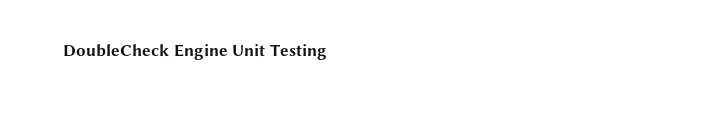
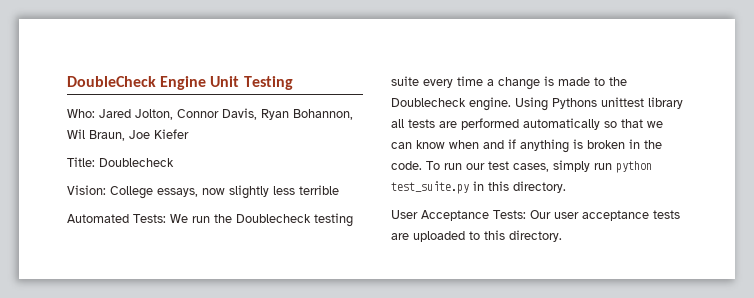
+ Who: Jared Jolton, Connor Davis, Ryan Bohannon, Wil Braun, Joe Kiefer
+ Title: Doublecheck
+ Vision: College essays, now slightly less terrible
+ Automated Tests: We run the Doublecheck testing suite every time a change is made to the Doublecheck engine. Using Pythons unittest library all tests are performed automatically so that we can know when and if anything is broken in the code. To run our test cases, simply run python test_suite.py in this directory.
+ User Acceptance Tests: Our user acceptance tests are uploaded to this directory.

